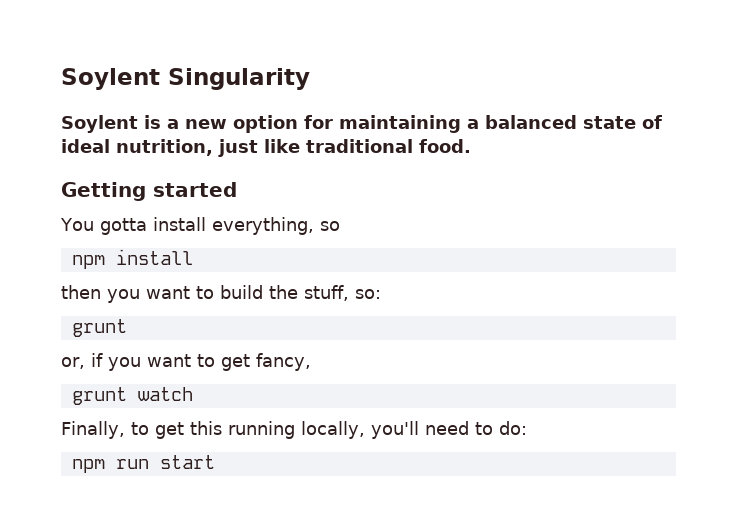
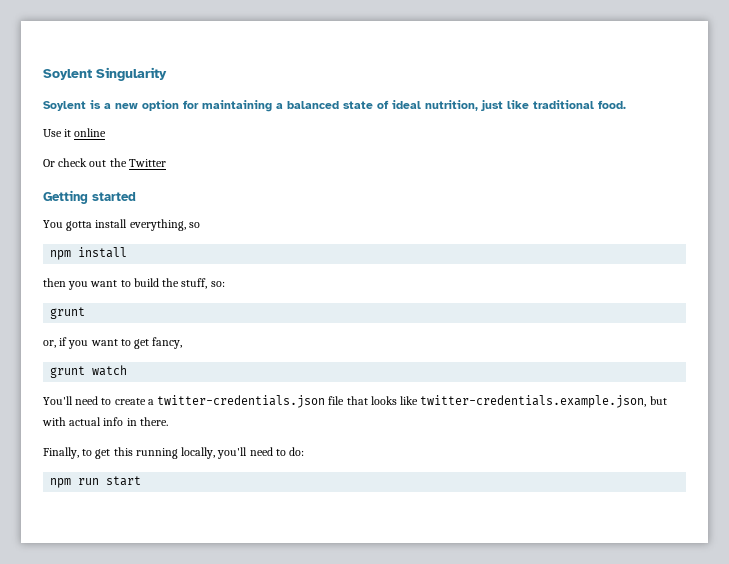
+ Use it online
+ Or check out the Twitter
+ You'll need to create a twitter-credentials.json file that looks like twitter-credentials.example.json, but with actual info in there.

